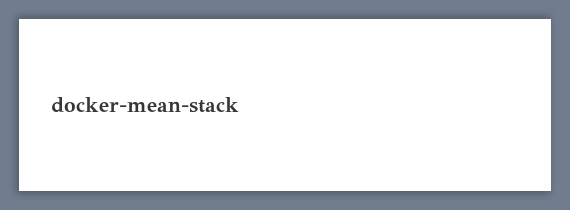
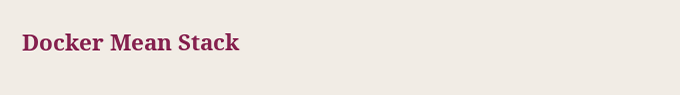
- docker-mean-stack
+ Docker Mean Stack

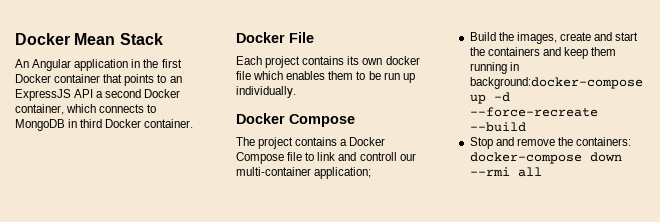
+ An Angular application in the first Docker container that points to an ExpressJS API a second Docker container, which connects to MongoDB in third Docker container.
+ Docker File
+ Each project contains its own docker file which enables them to be run up individually.
+ Docker Compose
+ The project contains a Docker Compose file to link and controll our multi-container application;
+ Build the images, create and start the containers and keep them running in background:docker-compose up -d --force-recreate --build
+ Stop and remove the containers: docker-compose down --rmi all

